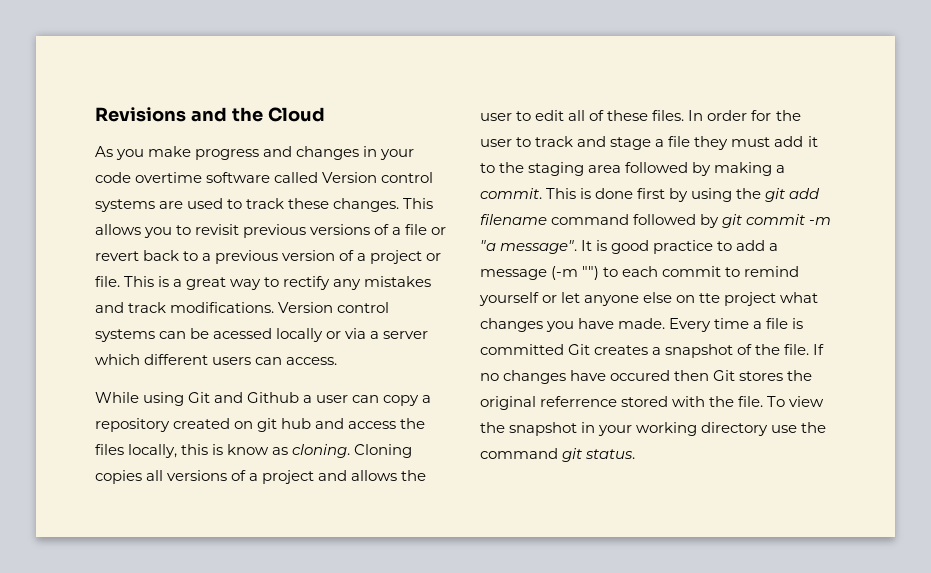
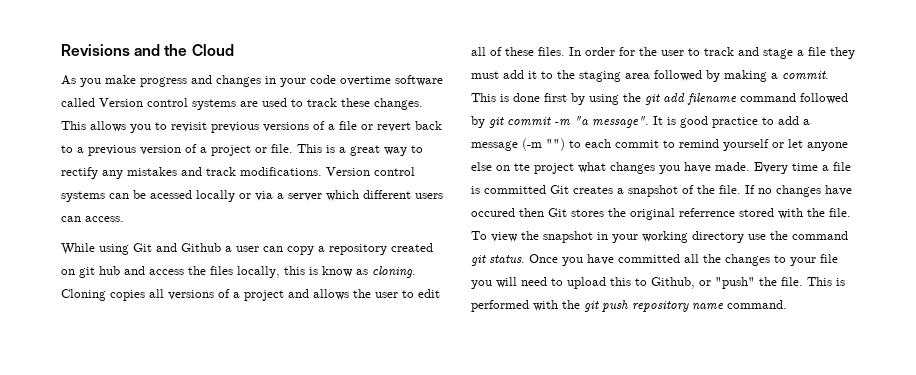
+ Once you have committed all the changes to your file you will need to upload this to Github, or "push" the file. This is performed with the git push repository name command.

